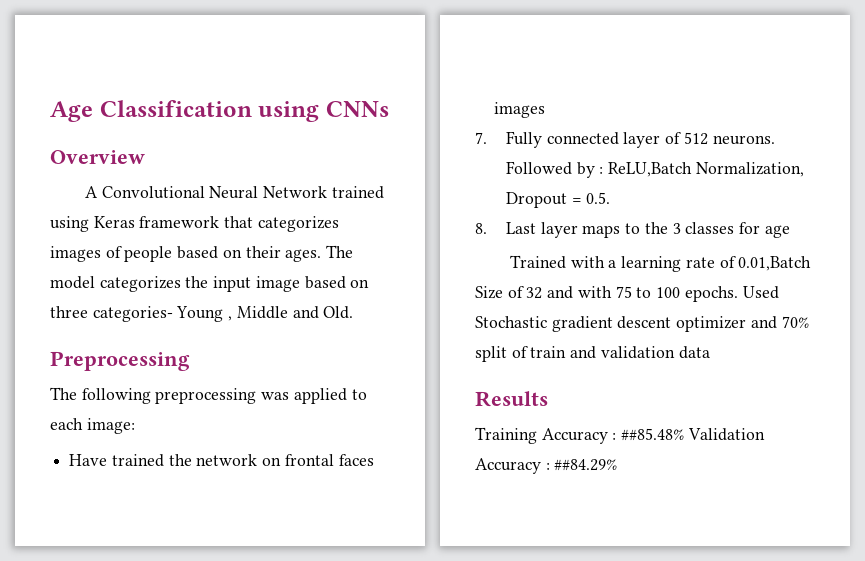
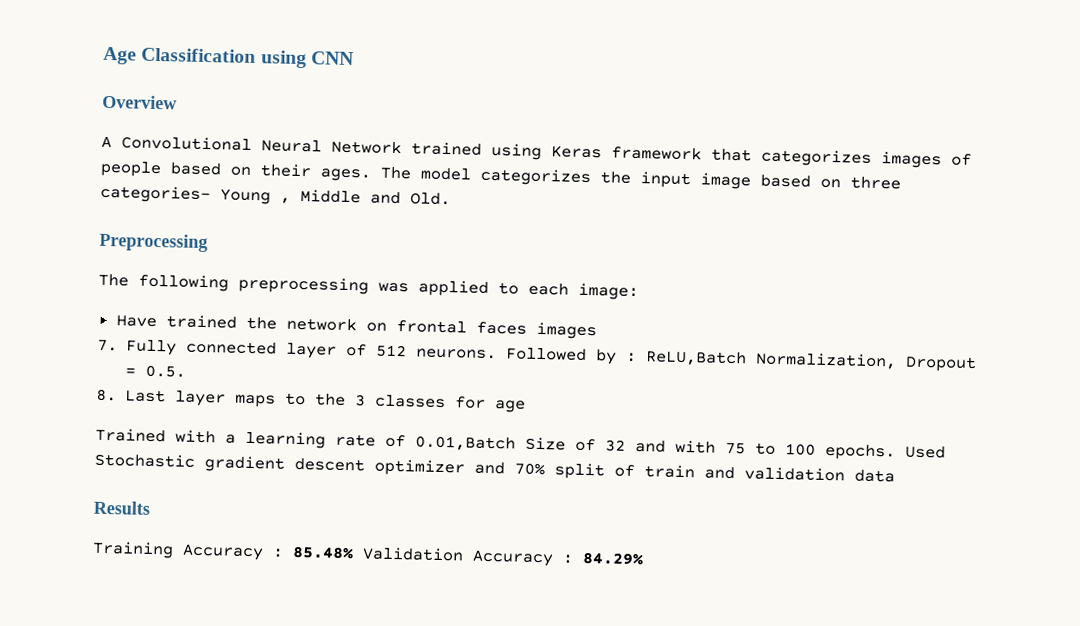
- Age Classification using CNNs
+ Age Classification using CNN
- Training Accuracy : ##85.48% Validation Accuracy : ##84.29%
+ Training Accuracy : 85.48% Validation Accuracy : 84.29%

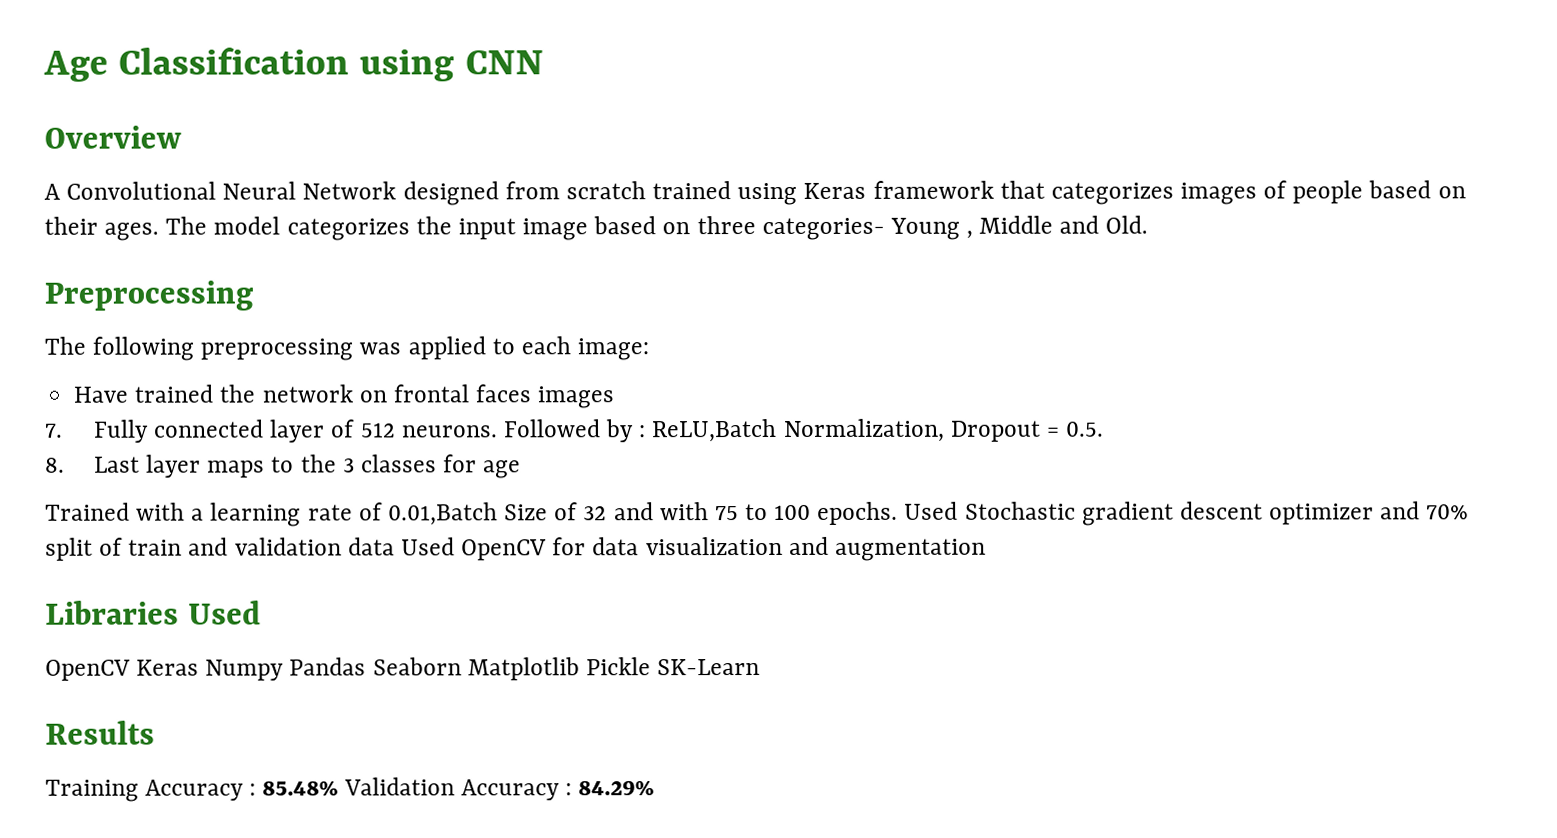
- A Convolutional Neural Network trained using Keras framework that categorizes images of people based on their ages.
+ A Convolutional Neural Network designed from scratch trained using Keras framework that categorizes images of people based on their ages.
- Used Stochastic gradient descent optimizer and 70% split of train and validation data
+ Used Stochastic gradient descent optimizer and 70% split of train and validation data Used OpenCV for data visualization and augmentation
+ Libraries Used
+ OpenCV Keras Numpy Pandas Seaborn Matplotlib Pickle SK-Learn

